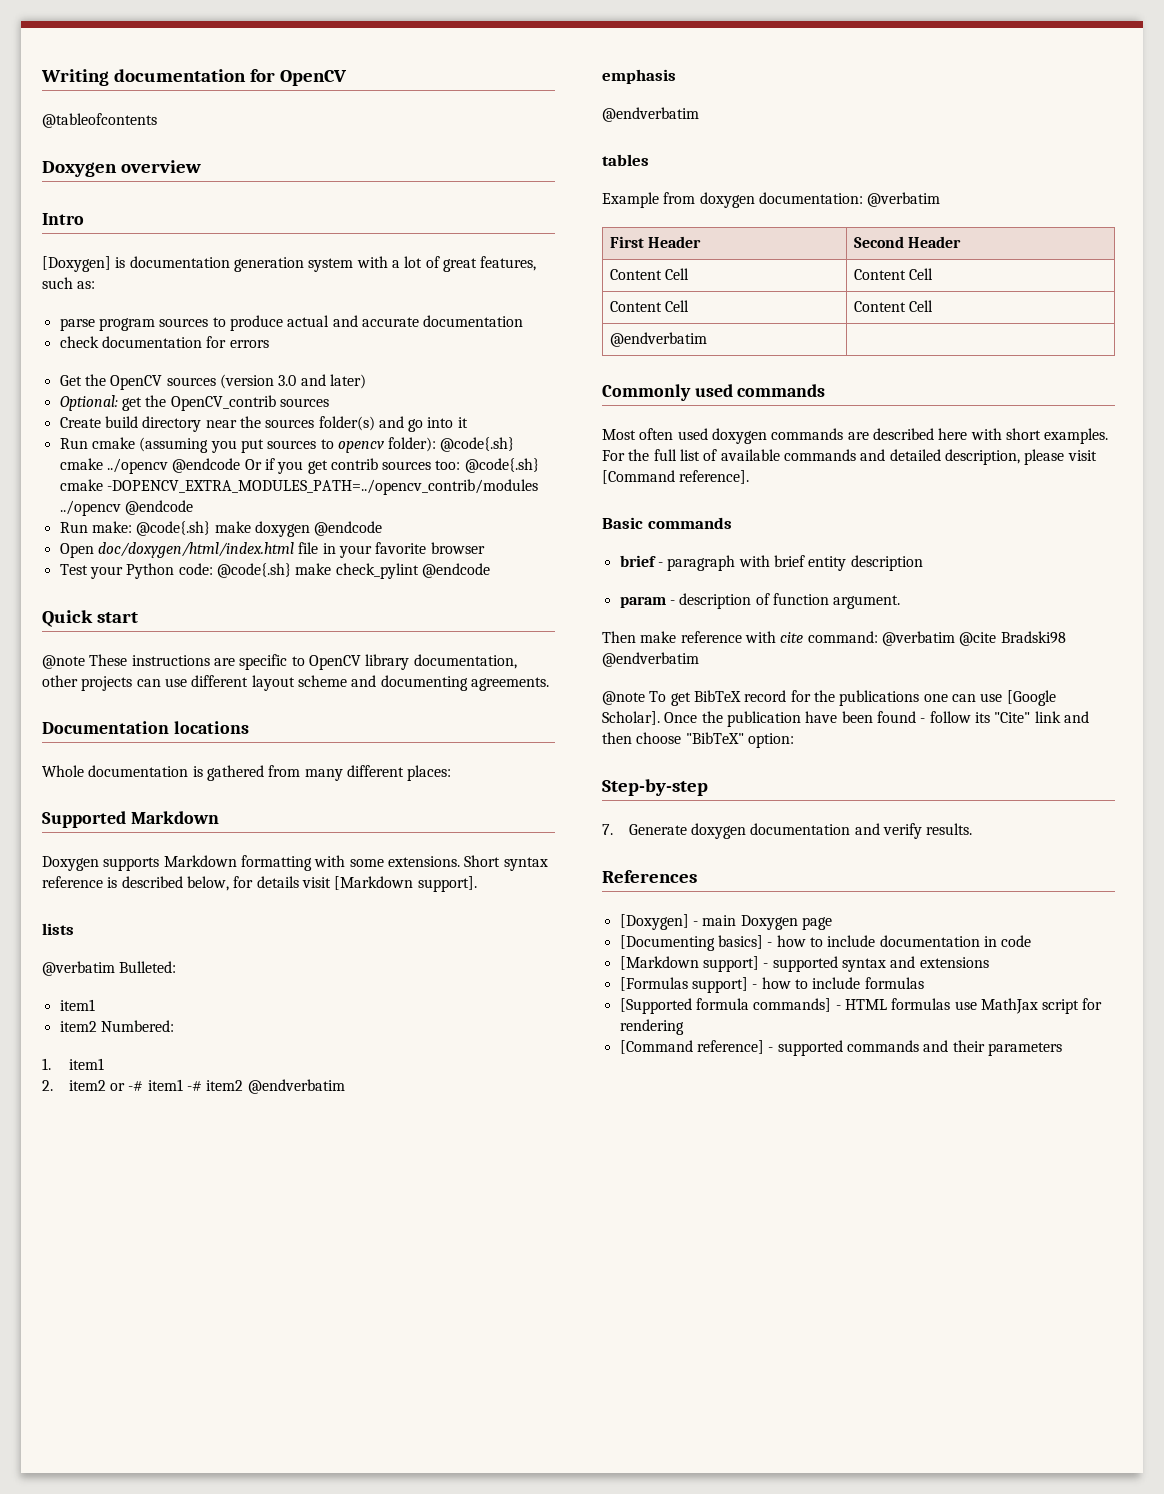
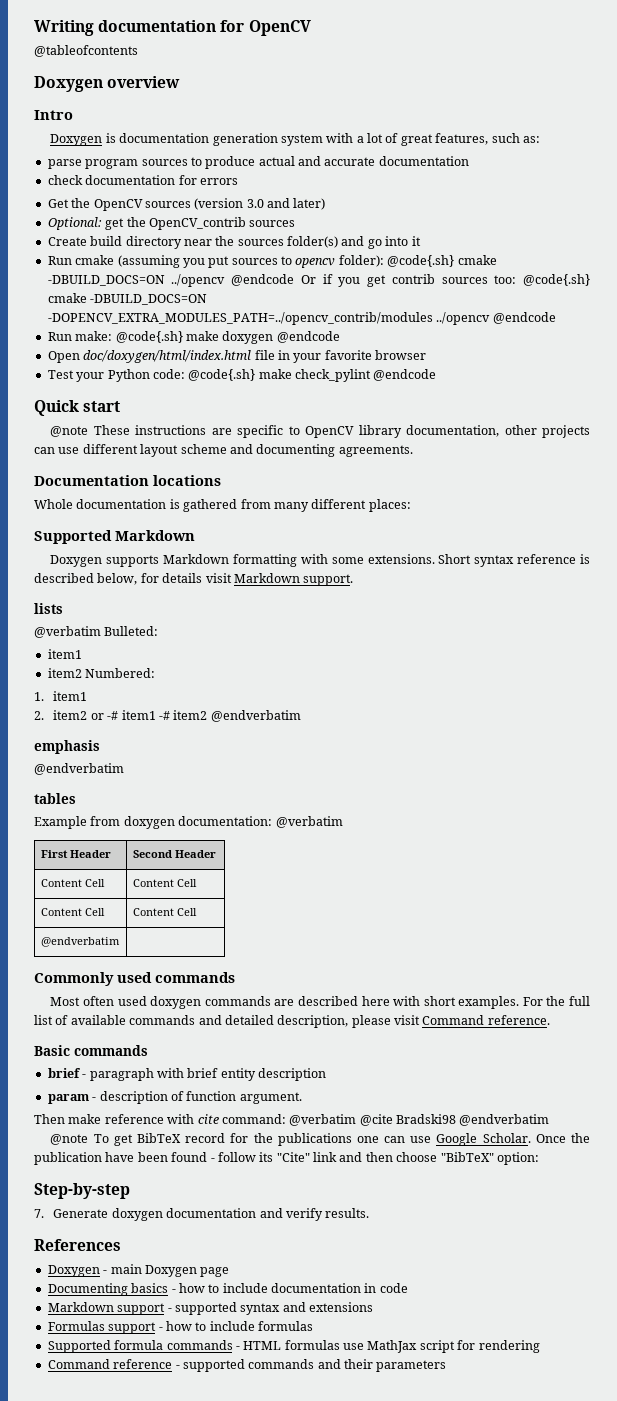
- [Doxygen] is documentation generation system with a lot of great features, such as:
+ Doxygen is documentation generation system with a lot of great features, such as:
- Run cmake (assuming you put sources to opencv folder): @code{.sh} cmake ../opencv @endcode Or if you get contrib sources too: @code{.sh} cmake -DOPENCV_EXTRA_MODULES_PATH=../opencv_contrib/modules ../opencv @endcode
+ Run cmake (assuming you put sources to opencv folder): @code{.sh} cmake -DBUILD_DOCS=ON ../opencv @endcode Or if you get contrib sources too: @code{.sh} cmake -DBUILD_DOCS=ON -DOPENCV_EXTRA_MODULES_PATH=../opencv_contrib/modules ../opencv @endcode
- Short syntax reference is described below, for details visit [Markdown support].
+ Short syntax reference is described below, for details visit Markdown support.
- For the full list of available commands and detailed description, please visit [Command reference].
+ For the full list of available commands and detailed description, please visit Command reference.
- @note To get BibTeX record for the publications one can use [Google Scholar].
+ @note To get BibTeX record for the publications one can use Google Scholar.
- [Doxygen] - main Doxygen page
+ Doxygen - main Doxygen page
- [Documenting basics] - how to include documentation in code
+ Documenting basics - how to include documentation in code
- [Markdown support] - supported syntax and extensions
+ Markdown support - supported syntax and extensions
- [Formulas support] - how to include formulas
+ Formulas support - how to include formulas
- [Supported formula commands] - HTML formulas use MathJax script for rendering
+ Supported formula commands - HTML formulas use MathJax script for rendering
- [Command reference] - supported commands and their parameters
+ Command reference - supported commands and their parameters

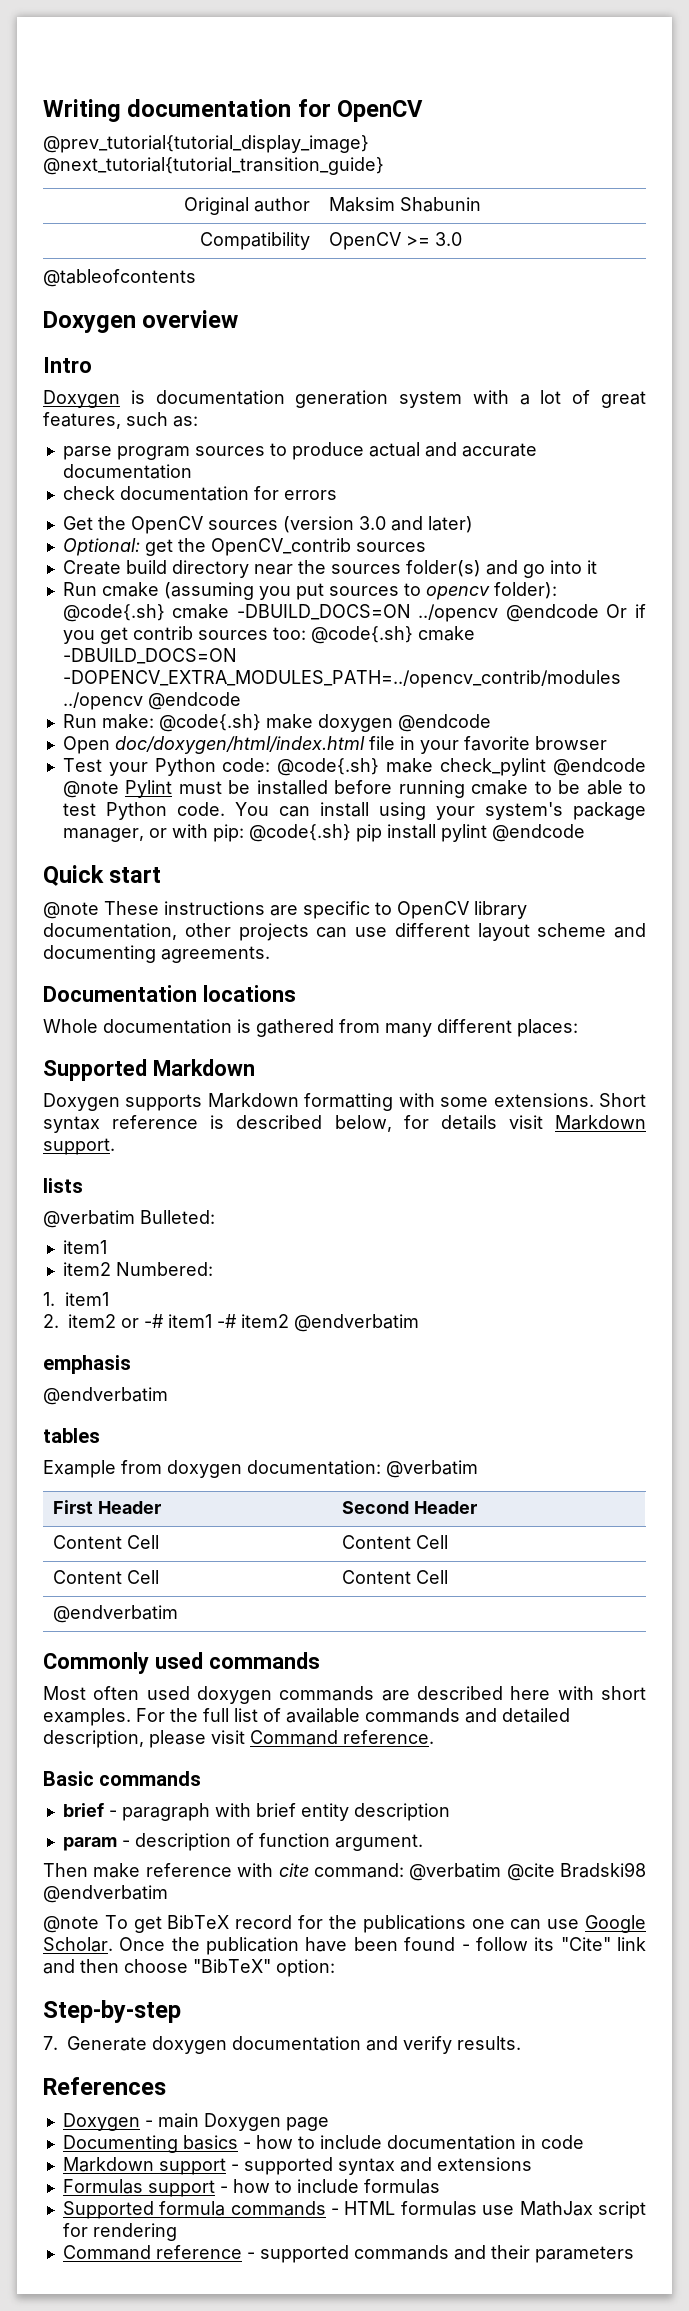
+ @prev_tutorial{tutorial_display_image} @next_tutorial{tutorial_transition_guide}
+ Original author | Maksim Shabunin
+ Compatibility | OpenCV >= 3.0
- Test your Python code: @code{.sh} make check_pylint @endcode
+ Test your Python code: @code{.sh} make check_pylint @endcode @note Pylint must be installed before running cmake to be able to test Python code. You can install using your system's package manager, or with pip: @code{.sh} pip install pylint @endcode

